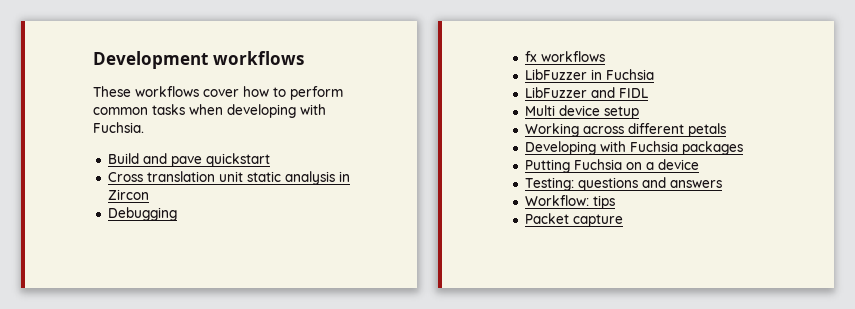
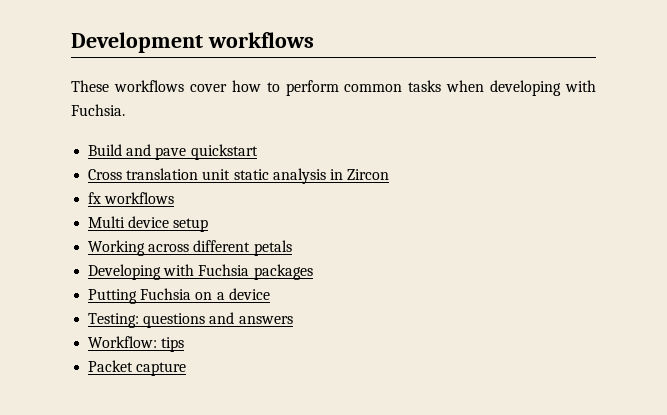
- Debugging
- LibFuzzer in Fuchsia
- LibFuzzer and FIDL

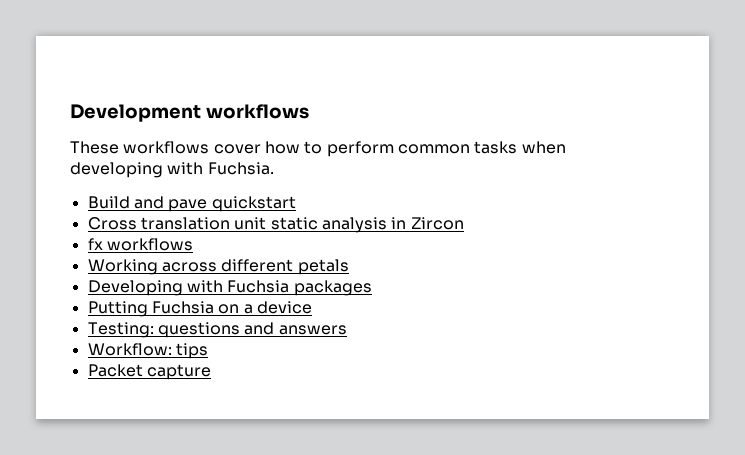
- Multi device setup

